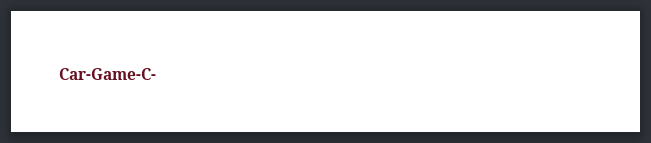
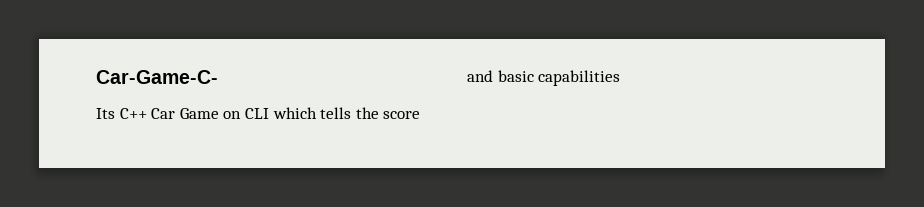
+ Its C++ Car Game on CLI which tells the score and basic capabilities

